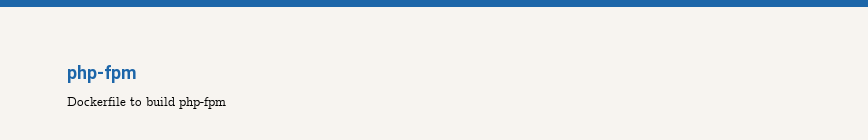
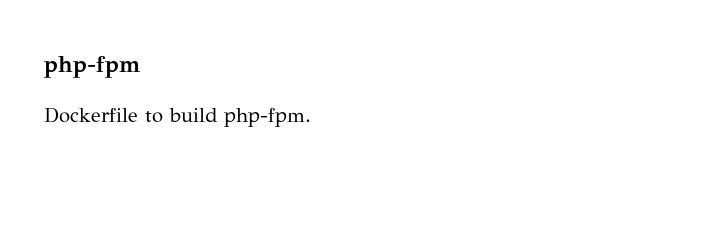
- Dockerfile to build php-fpm
+ Dockerfile to build php-fpm.

